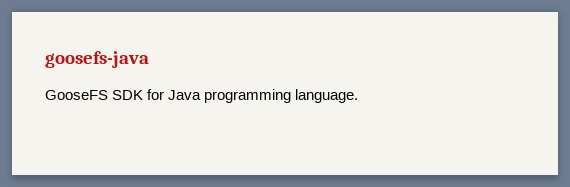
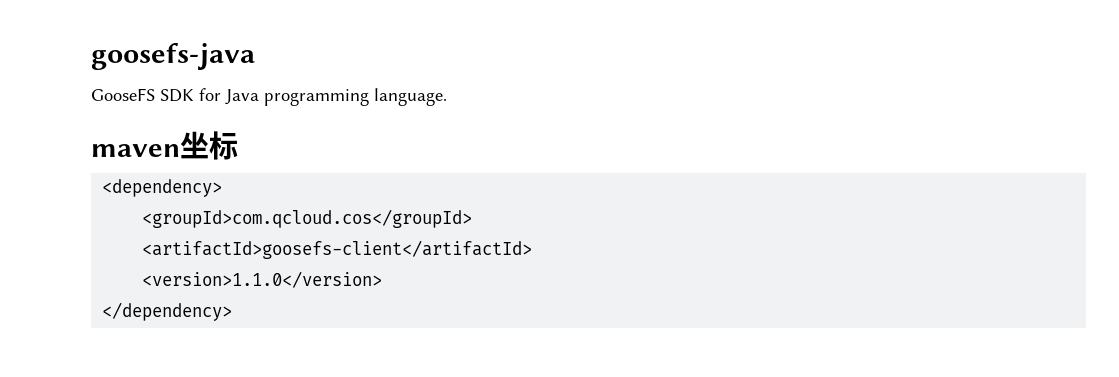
+ maven坐标
+ <dependency>
+ <groupId>com.qcloud.cos</groupId>
+ <artifactId>goosefs-client</artifactId>
+ <version>1.1.0</version>
+ </dependency>

